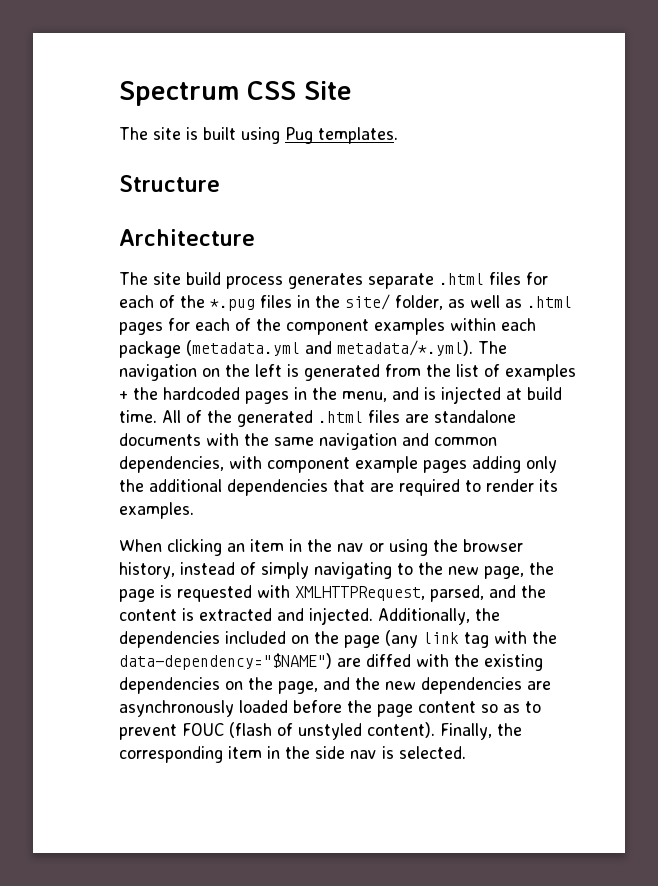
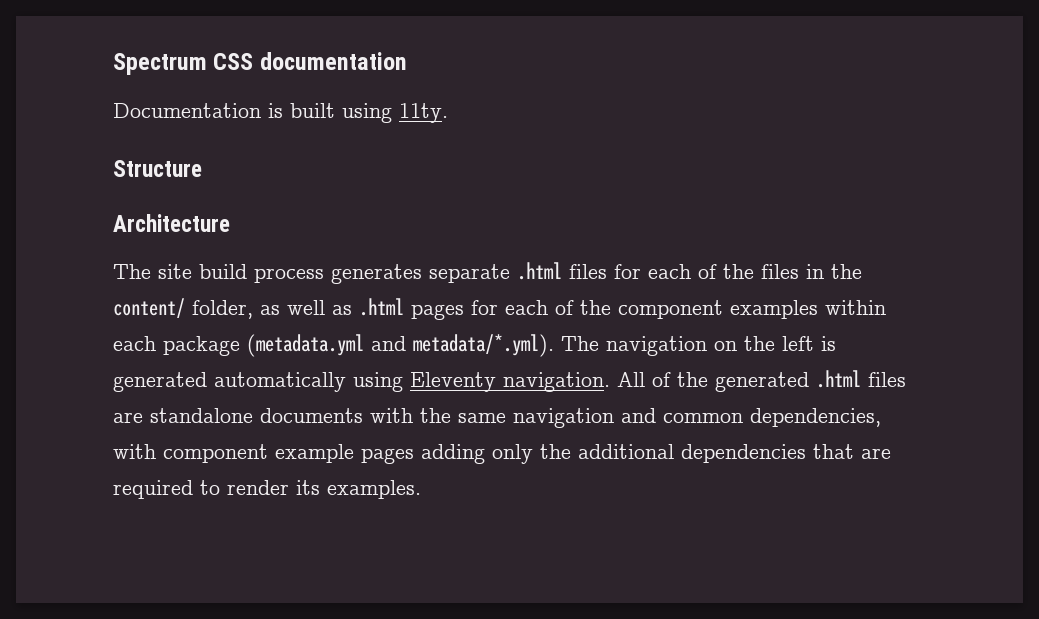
- Spectrum CSS Site
- The site is built using Pug templates.
+ Spectrum CSS documentation
+ Documentation is built using 11ty.
- The site build process generates separate .html files for each of the *.pug files in the site/ folder, as well as .html pages for each of the component examples within each package (metadata.yml and metadata/*.yml). The navigation on the left is generated from the list of examples + the hardcoded pages in the menu, and is injected at build time.
+ The site build process generates separate .html files for each of the files in the content/ folder, as well as .html pages for each of the component examples within each package (metadata.yml and metadata/*.yml). The navigation on the left is generated automatically using Eleventy navigation.
- When clicking an item in the nav or using the browser history, instead of simply navigating to the new page, the page is requested with XMLHTTPRequest, parsed, and the content is extracted and injected. Additionally, the dependencies included on the page (any link tag with the data-dependency="$NAME") are diffed with the existing dependencies on the page, and the new dependencies are asynchronously loaded before the page content so as to prevent FOUC (flash of unstyled content). Finally, the corresponding item in the side nav is selected.

